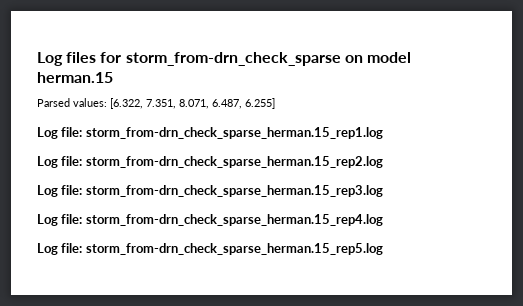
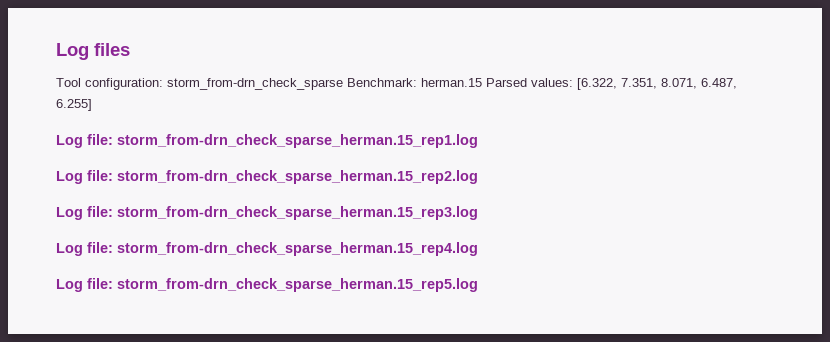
- Log files for storm_from-drn_check_sparse on model herman.15
- Parsed values: [6.322, 7.351, 8.071, 6.487, 6.255]
+ Log files
+ Tool configuration: storm_from-drn_check_sparse Benchmark: herman.15 Parsed values: [6.322, 7.351, 8.071, 6.487, 6.255]

